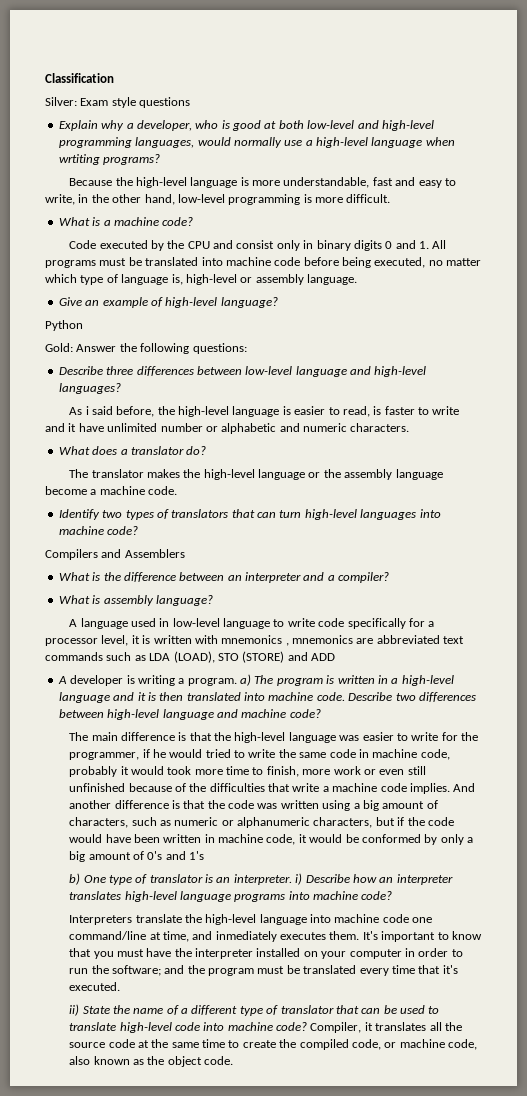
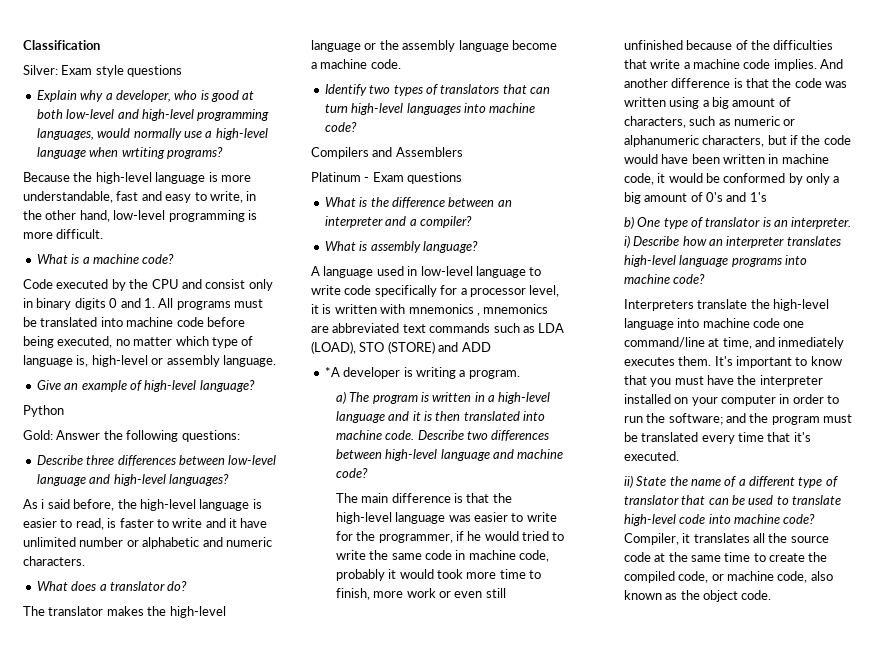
+ Platinum - Exam questions
- A developer is writing a program. a) The program is written in a high-level language and it is then translated into machine code.
+ *A developer is writing a program.
+ a) The program is written in a high-level language and it is then translated into machine code.

